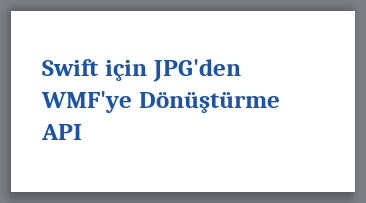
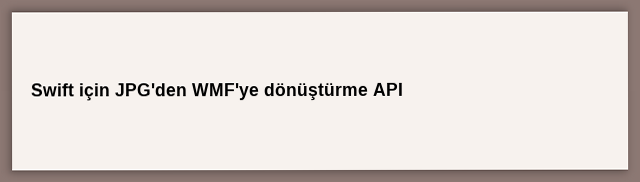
- Swift için JPG'den WMF'ye Dönüştürme API
+ Swift için JPG'den WMF'ye dönüştürme API

